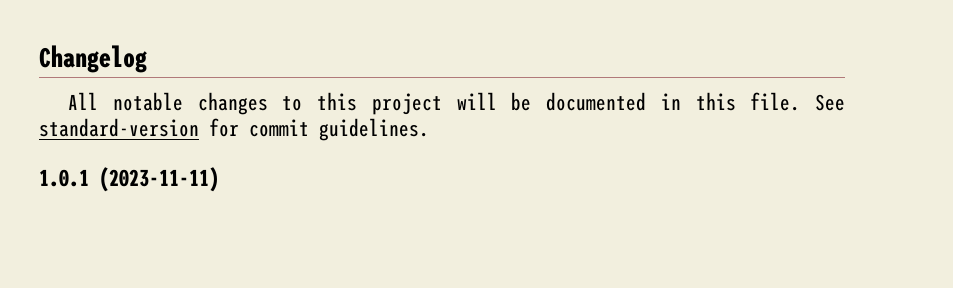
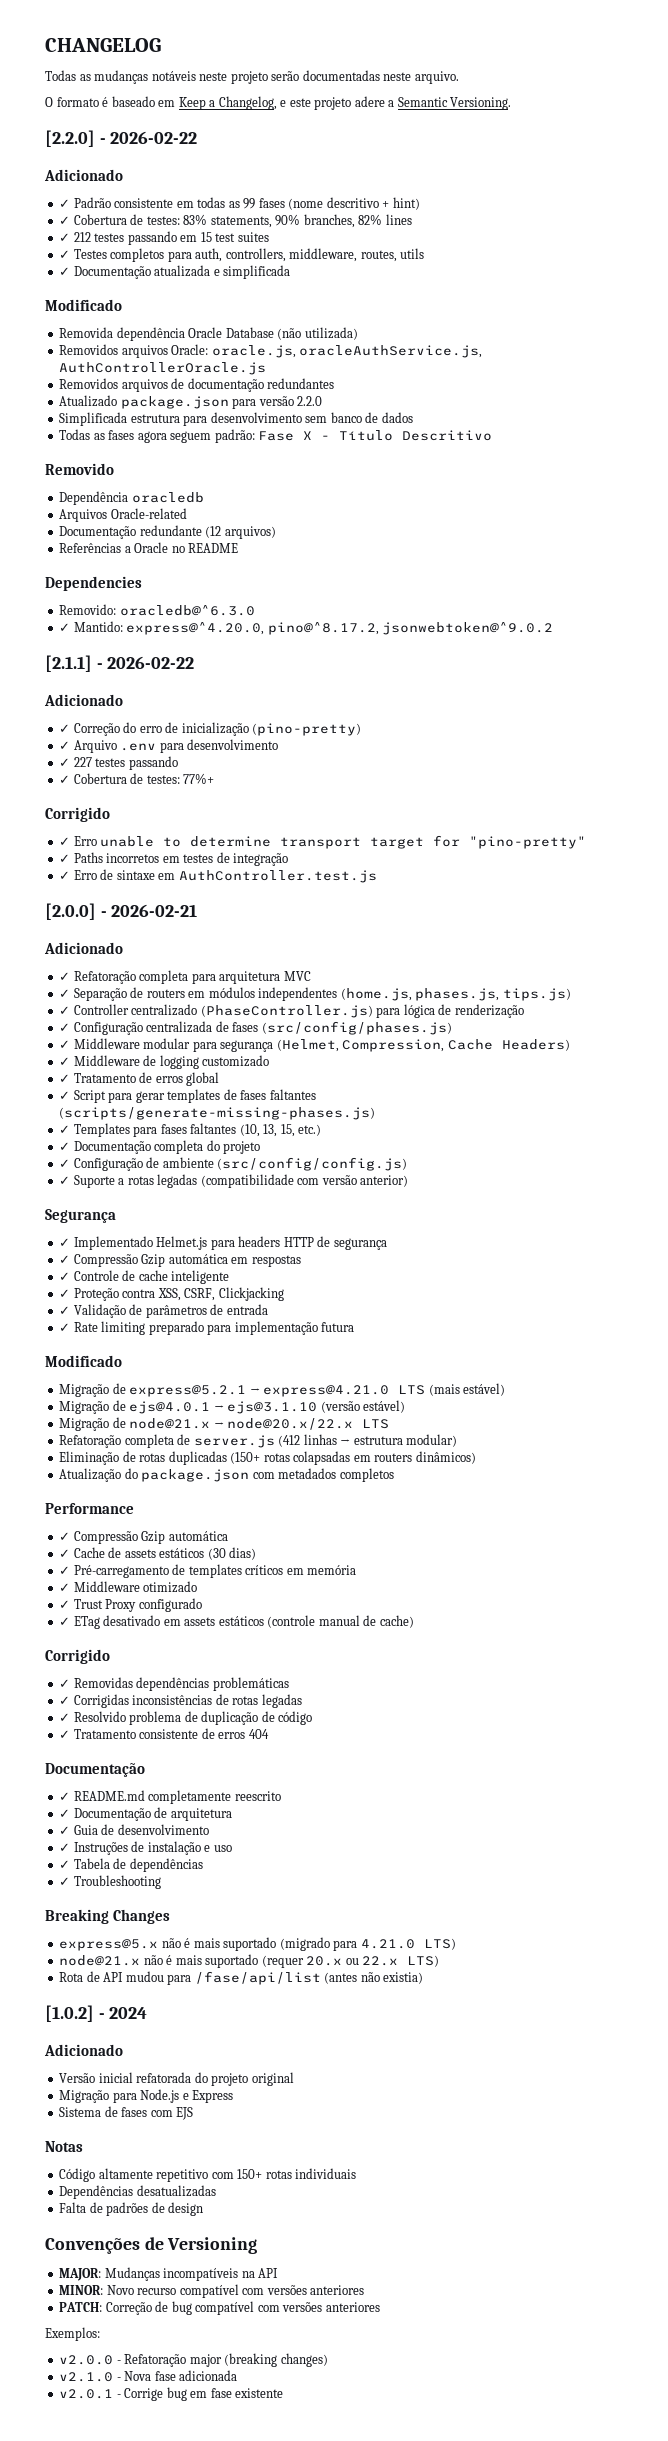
- Changelog
- All notable changes to this project will be documented in this file. See standard-version for commit guidelines.
- 1.0.1 (2023-11-11)
+ CHANGELOG
+ Todas as mudanças notáveis neste projeto serão documentadas neste arquivo.
+ O formato é baseado em Keep a Changelog, e este projeto adere a Semantic Versioning.
+ [2.2.0] - 2026-02-22
+ Adicionado
+ ✓ Padrão consistente em todas as 99 fases (nome descritivo + hint)
+ ✓ Cobertura de testes: 83% statements, 90% branches, 82% lines
+ ✓ 212 testes passando em 15 test suites
+ ✓ Testes completos para auth, controllers, middleware, routes, utils
+ ✓ Documentação atualizada e simplificada
+ Modificado
+ Removida dependência Oracle Database (não utilizada)
+ Removidos arquivos Oracle: oracle.js, oracleAuthService.js, AuthControllerOracle.js
+ Removidos arquivos de documentação redundantes
+ Atualizado package.json para versão 2.2.0
+ Simplificada estrutura para desenvolvimento sem banco de dados
+ Todas as fases agora seguem padrão: Fase X - Título Descritivo
+ Removido
+ Dependência oracledb
+ Arquivos Oracle-related
+ Documentação redundante (12 arquivos)
+ Referências a Oracle no README
+ Dependencies
+ Removido: oracledb@^6.3.0
+ ✓ Mantido: express@^4.20.0, pino@^8.17.2, jsonwebtoken@^9.0.2
+ [2.1.1] - 2026-02-22
+ Adicionado
+ ✓ Correção do erro de inicialização (pino-pretty)
+ ✓ Arquivo .env para desenvolvimento
+ ✓ 227 testes passando
+ ✓ Cobertura de testes: 77%+
+ Corrigido
+ ✓ Erro unable to determine transport target for "pino-pretty"
+ ✓ Paths incorretos em testes de integração
+ ✓ Erro de sintaxe em AuthController.test.js
+ [2.0.0] - 2026-02-21
+ Adicionado
+ ✓ Refatoração completa para arquitetura MVC
+ ✓ Separação de routers em módulos independentes (home.js, phases.js, tips.js)
+ ✓ Controller centralizado (PhaseController.js) para lógica de renderização
+ ✓ Configuração centralizada de fases (src/config/phases.js)
+ ✓ Middleware modular para segurança (Helmet, Compression, Cache Headers)
+ ✓ Middleware de logging customizado
+ ✓ Tratamento de erros global
+ ✓ Script para gerar templates de fases faltantes (scripts/generate-missing-phases.js)
+ ✓ Templates para fases faltantes (10, 13, 15, etc.)
+ ✓ Documentação completa do projeto
+ ✓ Configuração de ambiente (src/config/config.js)
+ ✓ Suporte a rotas legadas (compatibilidade com versão anterior)
+ Segurança
+ ✓ Implementado Helmet.js para headers HTTP de segurança
+ ✓ Compressão Gzip automática em respostas
+ ✓ Controle de cache inteligente
+ ✓ Proteção contra XSS, CSRF, Clickjacking
+ ✓ Validação de parâmetros de entrada
+ ✓ Rate limiting preparado para implementação futura
+ Modificado
+ Migração de express@5.2.1 → express@4.21.0 LTS (mais estável)
+ Migração de ejs@4.0.1 → ejs@3.1.10 (versão estável)
+ Migração de node@21.x → node@20.x/22.x LTS
+ Refatoração completa de server.js (412 linhas → estrutura modular)
+ Eliminação de rotas duplicadas (150+ rotas colapsadas em routers dinâmicos)
+ Atualização do package.json com metadados completos
+ Performance
+ ✓ Compressão Gzip automática
+ ✓ Cache de assets estáticos (30 dias)
+ ✓ Pré-carregamento de templates críticos em memória
+ ✓ Middleware otimizado
+ ✓ Trust Proxy configurado
+ ✓ ETag desativado em assets estáticos (controle manual de cache)
+ Corrigido
+ ✓ Removidas dependências problemáticas
+ ✓ Corrigidas inconsistências de rotas legadas
+ ✓ Resolvido problema de duplicação de código
+ ✓ Tratamento consistente de erros 404
+ Documentação
+ ✓ README.md completamente reescrito
+ ✓ Documentação de arquitetura
+ ✓ Guia de desenvolvimento
+ ✓ Instruções de instalação e uso
+ ✓ Tabela de dependências
+ ✓ Troubleshooting
+ Breaking Changes
+ express@5.x não é mais suportado (migrado para 4.21.0 LTS)
+ node@21.x não é mais suportado (requer 20.x ou 22.x LTS)
+ Rota de API mudou para /fase/api/list (antes não existia)
+ [1.0.2] - 2024
+ Adicionado
+ Versão inicial refatorada do projeto original
+ Migração para Node.js e Express
+ Sistema de fases com EJS
+ Notas
+ Código altamente repetitivo com 150+ rotas individuais
+ Dependências desatualizadas
+ Falta de padrões de design
+ Convenções de Versioning
+ MAJOR: Mudanças incompatíveis na API
+ MINOR: Novo recurso compatível com versões anteriores
+ PATCH: Correção de bug compatível com versões anteriores
+ Exemplos:
+ v2.0.0 - Refatoração major (breaking changes)
+ v2.1.0 - Nova fase adicionada
+ v2.0.1 - Corrige bug em fase existente

